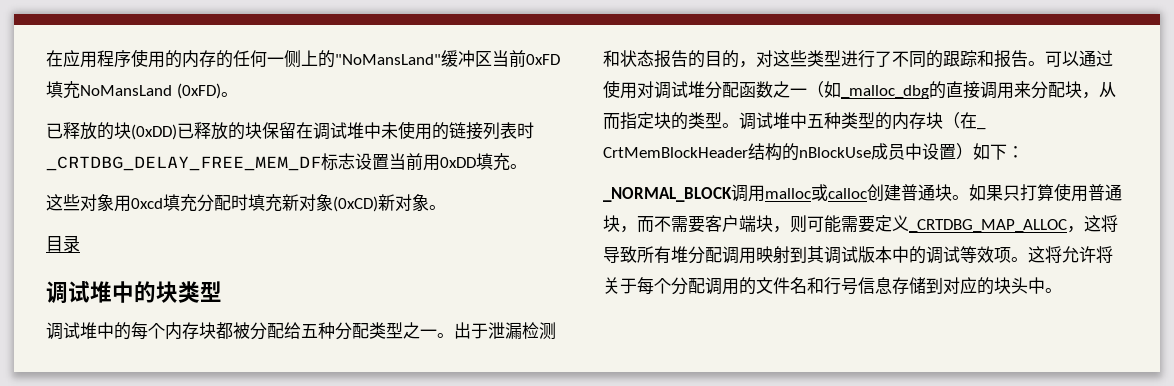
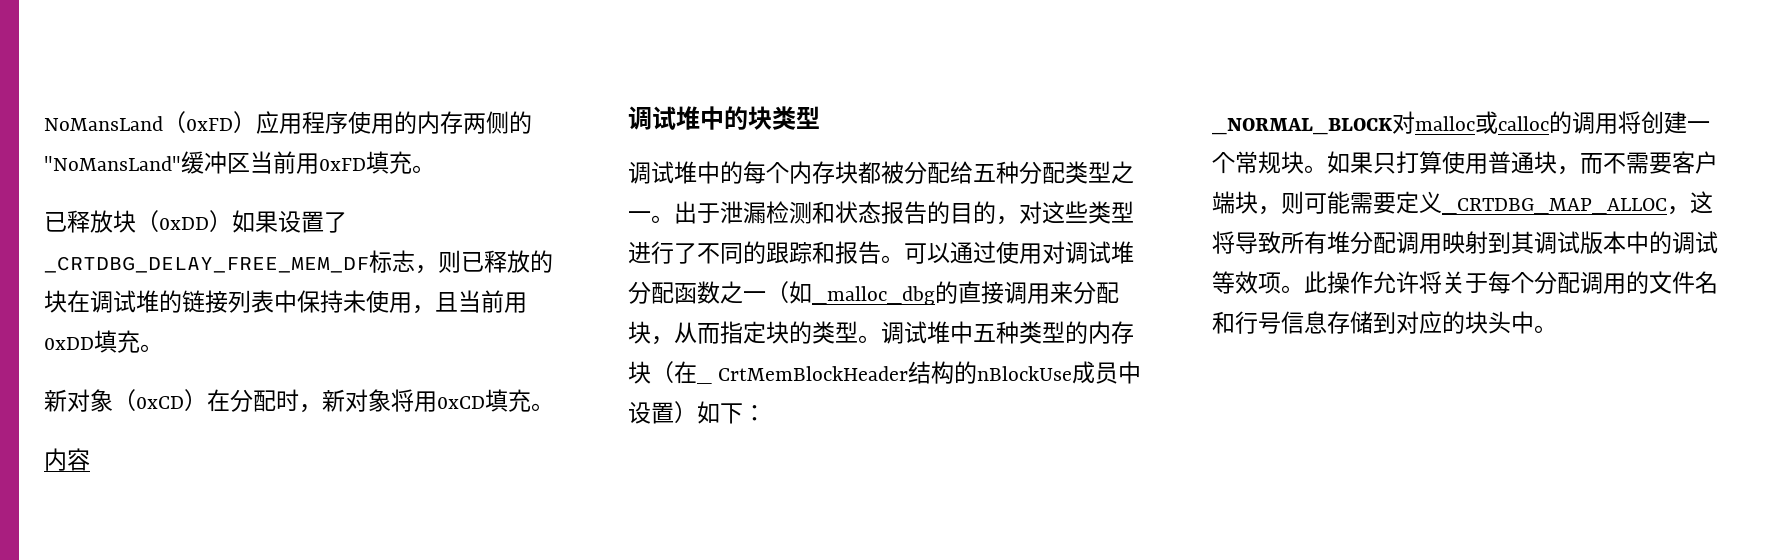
- 在应用程序使用的内存的任何一侧上的"NoMansLand"缓冲区当前0xFD填充NoMansLand (0xFD)。
+ NoMansLand（0xFD）应用程序使用的内存两侧的"NoMansLand"缓冲区当前用0xFD填充。
- 已释放的块(0xDD)已释放的块保留在调试堆中未使用的链接列表时_CRTDBG_DELAY_FREE_MEM_DF标志设置当前用0xDD填充。
+ 已释放块（0xDD）如果设置了_CRTDBG_DELAY_FREE_MEM_DF标志，则已释放的块在调试堆的链接列表中保持未使用，且当前用0xDD填充。
- 这些对象用0xcd填充分配时填充新对象(0xCD)新对象。
- 目录
+ 新对象（0xCD）在分配时，新对象将用0xCD填充。
+ 内容
- _NORMAL_BLOCK调用malloc或calloc创建普通块。
+ _NORMAL_BLOCK对malloc或calloc的调用将创建一个常规块。
- 这将允许将关于每个分配调用的文件名和行号信息存储到对应的块头中。
+ 此操作允许将关于每个分配调用的文件名和行号信息存储到对应的块头中。

